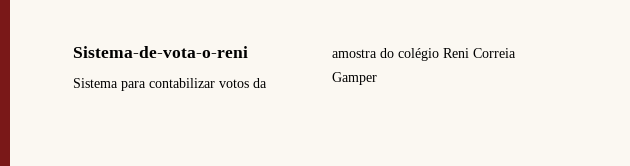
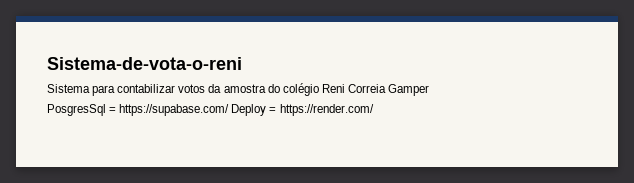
+ PosgresSql = https://supabase.com/ Deploy = https://render.com/

